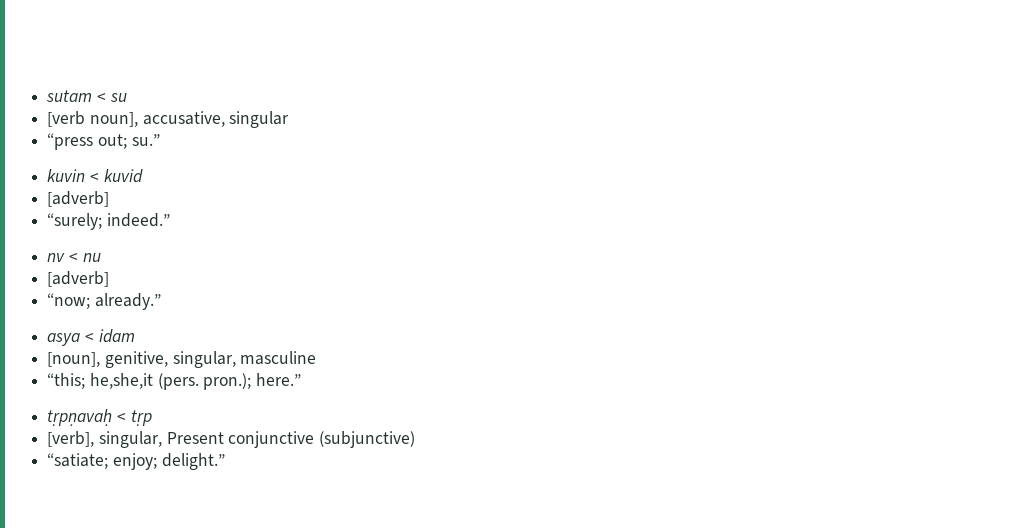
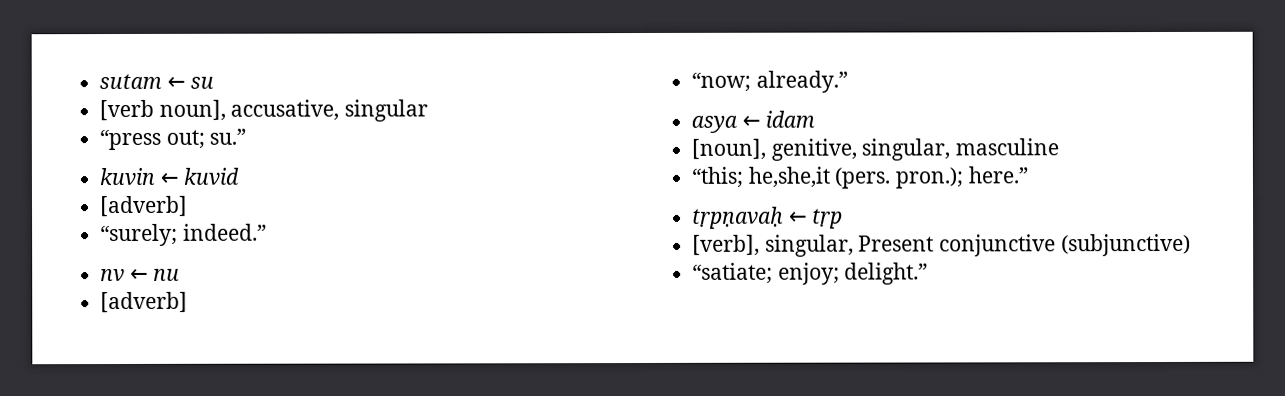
- sutam < su
+ sutam ← su
- kuvin < kuvid
+ kuvin ← kuvid
- nv < nu
+ nv ← nu
- asya < idam
+ asya ← idam
- tṛpṇavaḥ < tṛp
+ tṛpṇavaḥ ← tṛp

